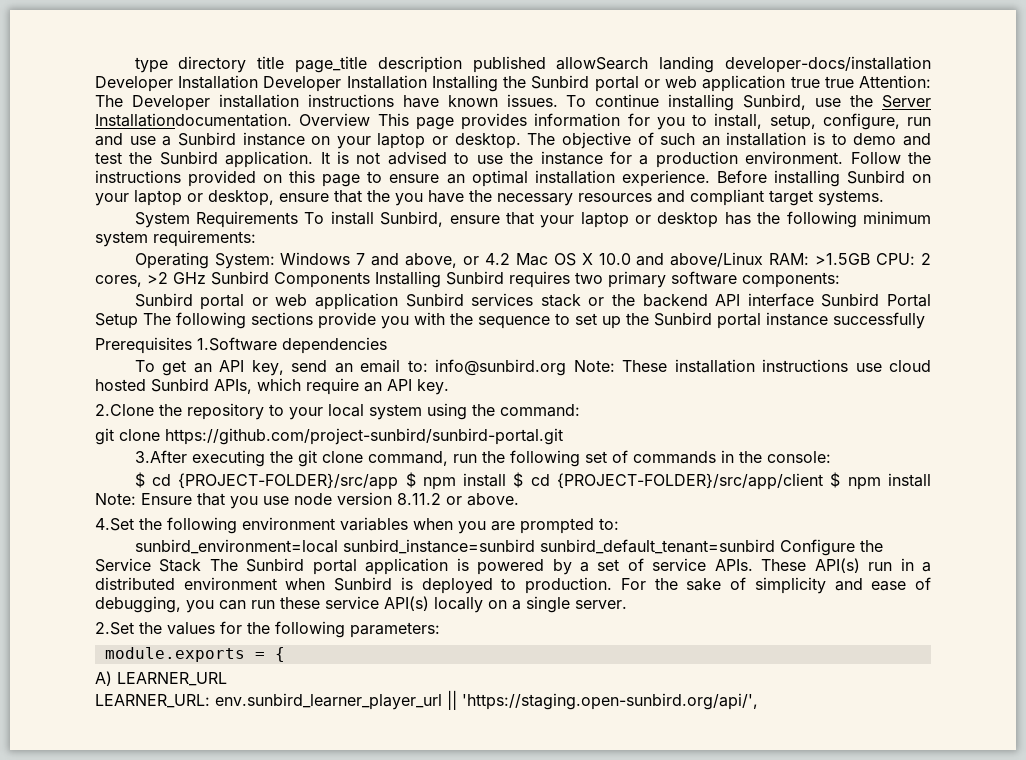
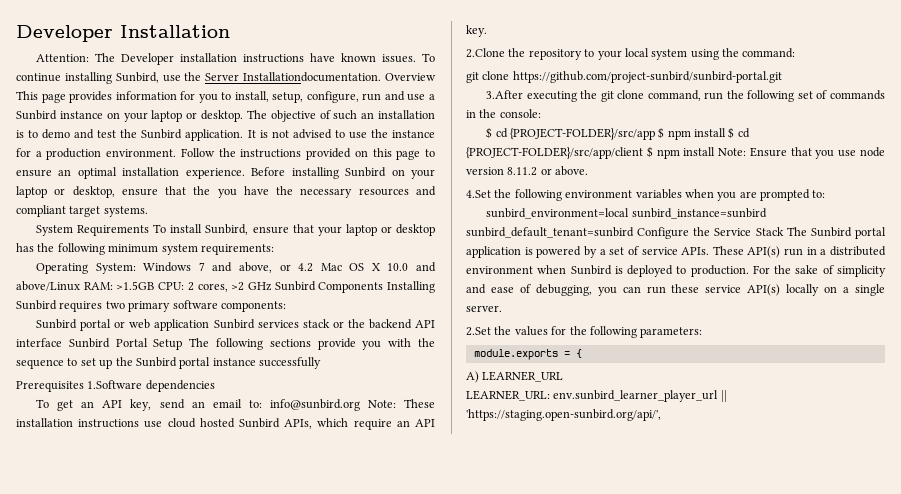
- type directory title page_title description published allowSearch landing developer-docs/installation Developer Installation Developer Installation Installing the Sunbird portal or web application true true Attention: The Developer installation instructions have known issues.
+ Developer Installation
+ Attention: The Developer installation instructions have known issues.

